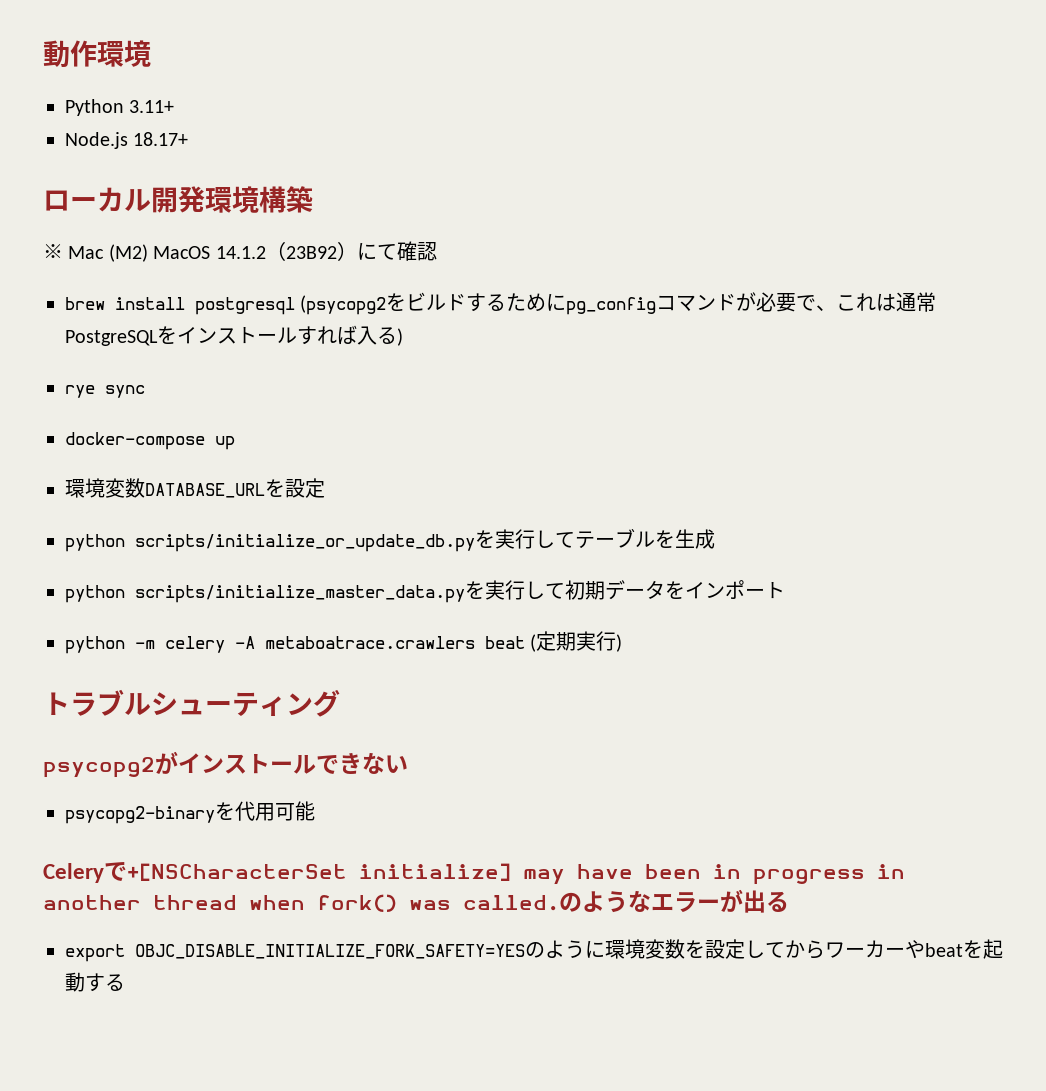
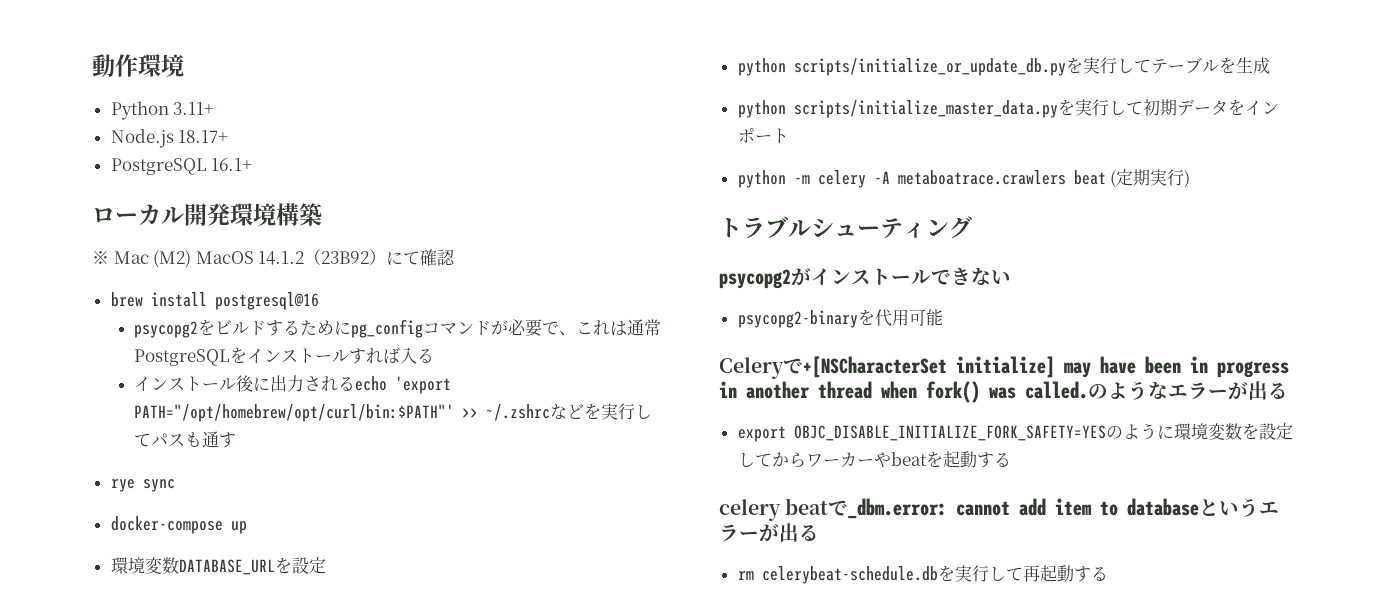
+ PostgreSQL 16.1+
- brew install postgresql (psycopg2をビルドするためにpg_configコマンドが必要で、これは通常PostgreSQLをインストールすれば入る)
+ brew install postgresql@16
+ psycopg2をビルドするためにpg_configコマンドが必要で、これは通常PostgreSQLをインストールすれば入る
+ インストール後に出力されるecho 'export PATH="/opt/homebrew/opt/curl/bin:$PATH"' >> ~/.zshrcなどを実行してパスも通す
+ celery beatで_dbm.error: cannot add item to databaseというエラーが出る
+ rm celerybeat-schedule.dbを実行して再起動する

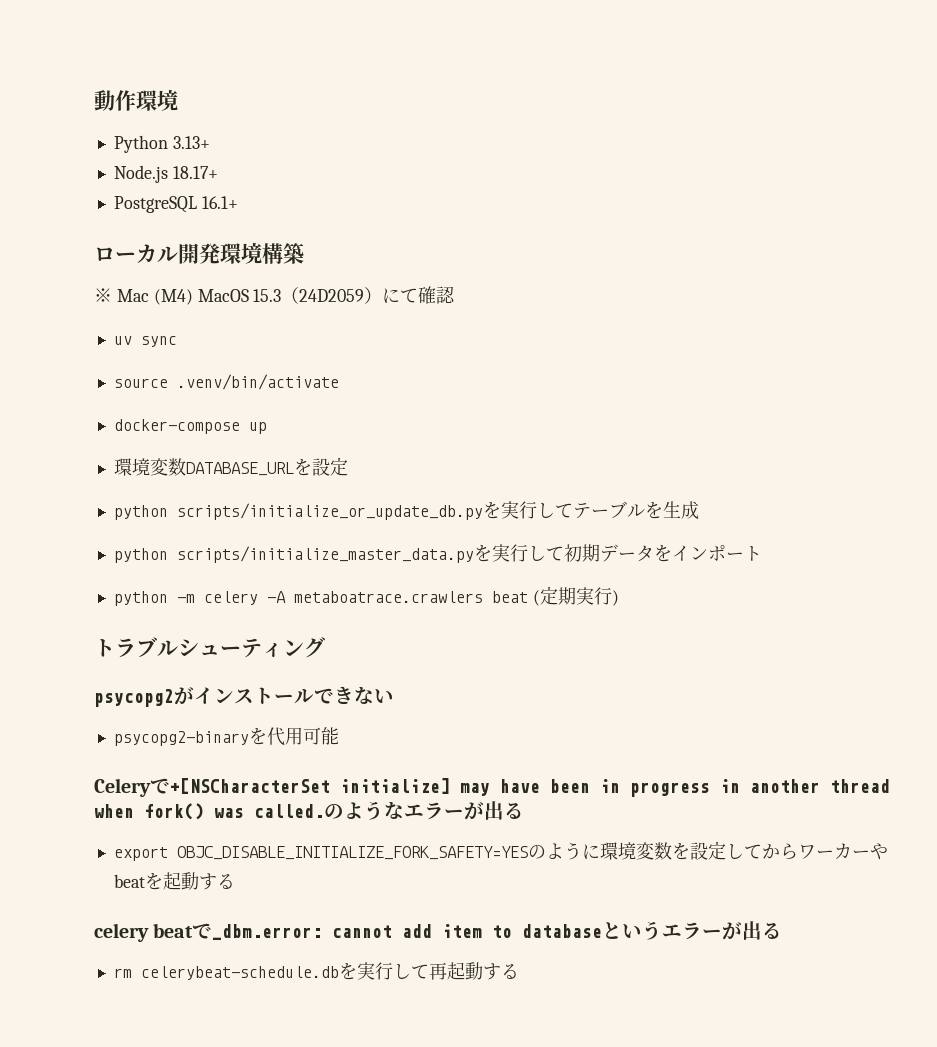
- Python 3.11+
+ Python 3.13+
- ※ Mac (M2) MacOS 14.1.2（23B92）にて確認
- brew install postgresql@16
- psycopg2をビルドするためにpg_configコマンドが必要で、これは通常PostgreSQLをインストールすれば入る
- インストール後に出力されるecho 'export PATH="/opt/homebrew/opt/curl/bin:$PATH"' >> ~/.zshrcなどを実行してパスも通す
- rye sync
+ ※ Mac (M4) MacOS 15.3（24D2059）にて確認
+ uv sync
+ source .venv/bin/activate

